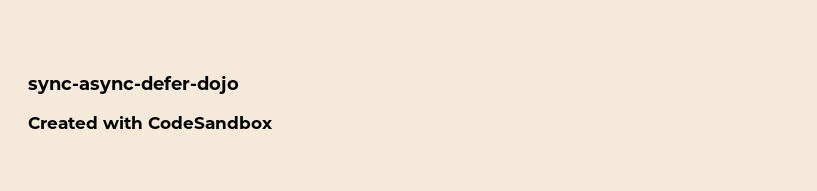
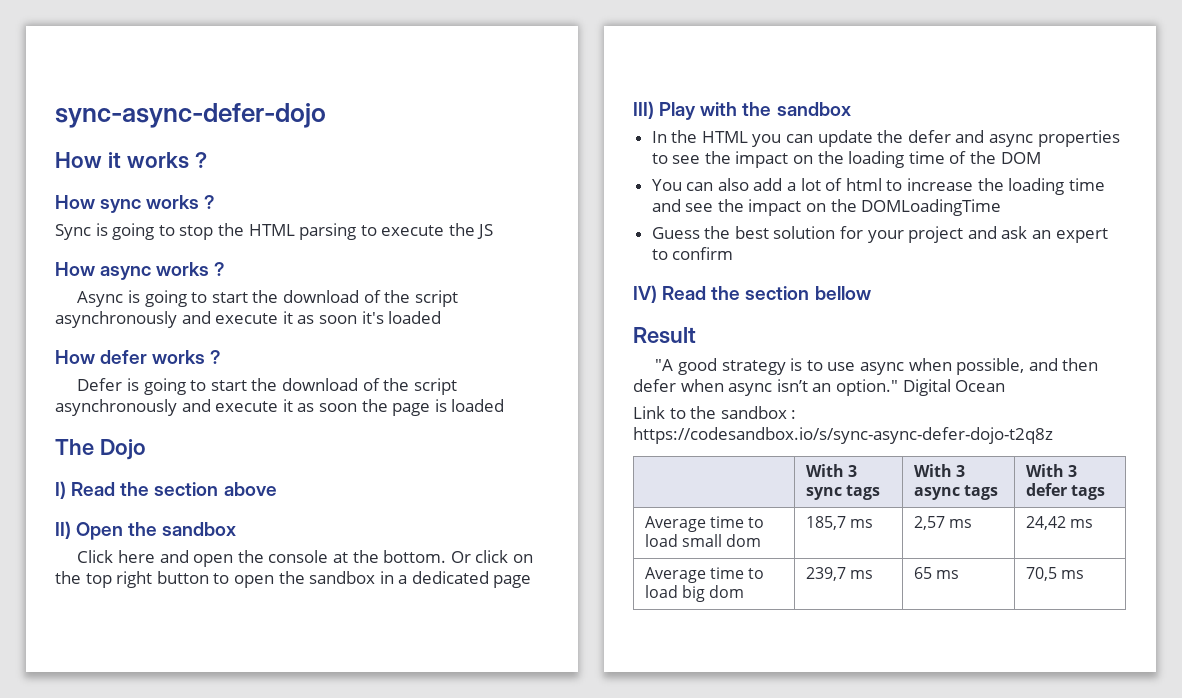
- Created with CodeSandbox
+ How it works ?
+ How sync works ?
+ Sync is going to stop the HTML parsing to execute the JS
+ How async works ?
+ Async is going to start the download of the script asynchronously and execute it as soon it's loaded
+ How defer works ?
+ Defer is going to start the download of the script asynchronously and execute it as soon the page is loaded
+ The Dojo
+ I) Read the section above
+ II) Open the sandbox
+ Click here and open the console at the bottom. Or click on the top right button to open the sandbox in a dedicated page
+ III) Play with the sandbox
+ In the HTML you can update the defer and async properties to see the impact on the loading time of the DOM
+ You can also add a lot of html to increase the loading time and see the impact on the DOMLoadingTime
+ Guess the best solution for your project and ask an expert to confirm
+ IV) Read the section bellow
+ Result
+ "A good strategy is to use async when possible, and then defer when async isn’t an option." Digital Ocean
+ Link to the sandbox : https://codesandbox.io/s/sync-async-defer-dojo-t2q8z
+ | With 3 sync tags | With 3 async tags | With 3 defer tags
+ Average time to load small dom | 185,7 ms | 2,57 ms | 24,42 ms
+ Average time to load big dom | 239,7 ms | 65 ms | 70,5 ms

